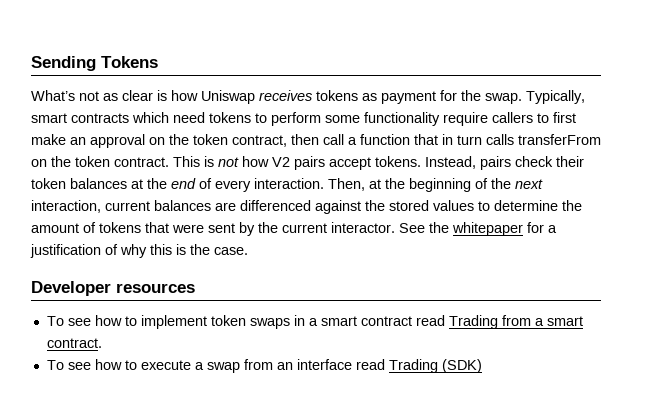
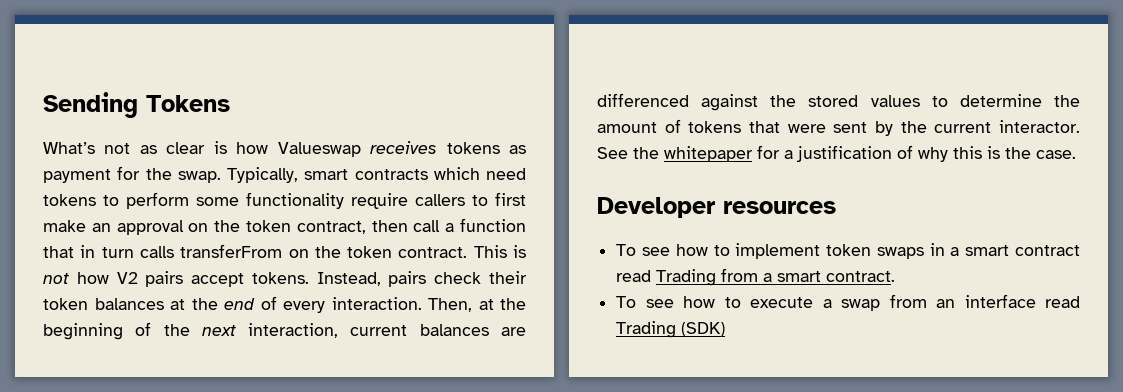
- What’s not as clear is how Uniswap receives tokens as payment for the swap.
+ What’s not as clear is how Valueswap receives tokens as payment for the swap.

